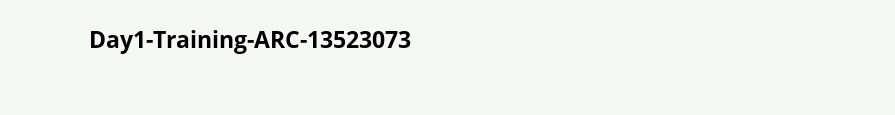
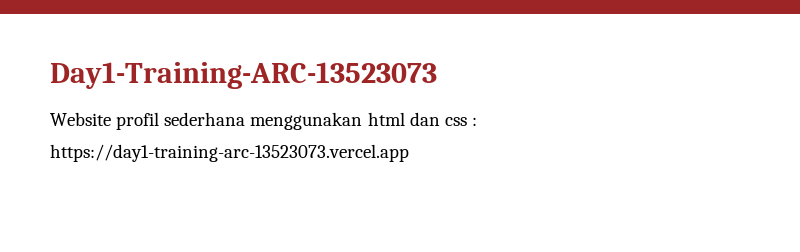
+ Website profil sederhana menggunakan html dan css : https://day1-training-arc-13523073.vercel.app

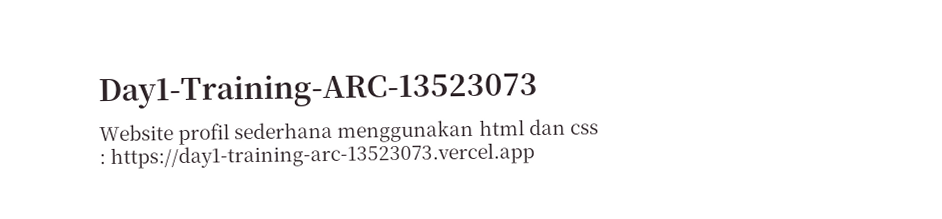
- Website profil sederhana menggunakan html dan css : https://day1-training-arc-13523073.vercel.app
+ Website profil sederhana menggunakan html dan css
+ : https://day1-training-arc-13523073.vercel.app

